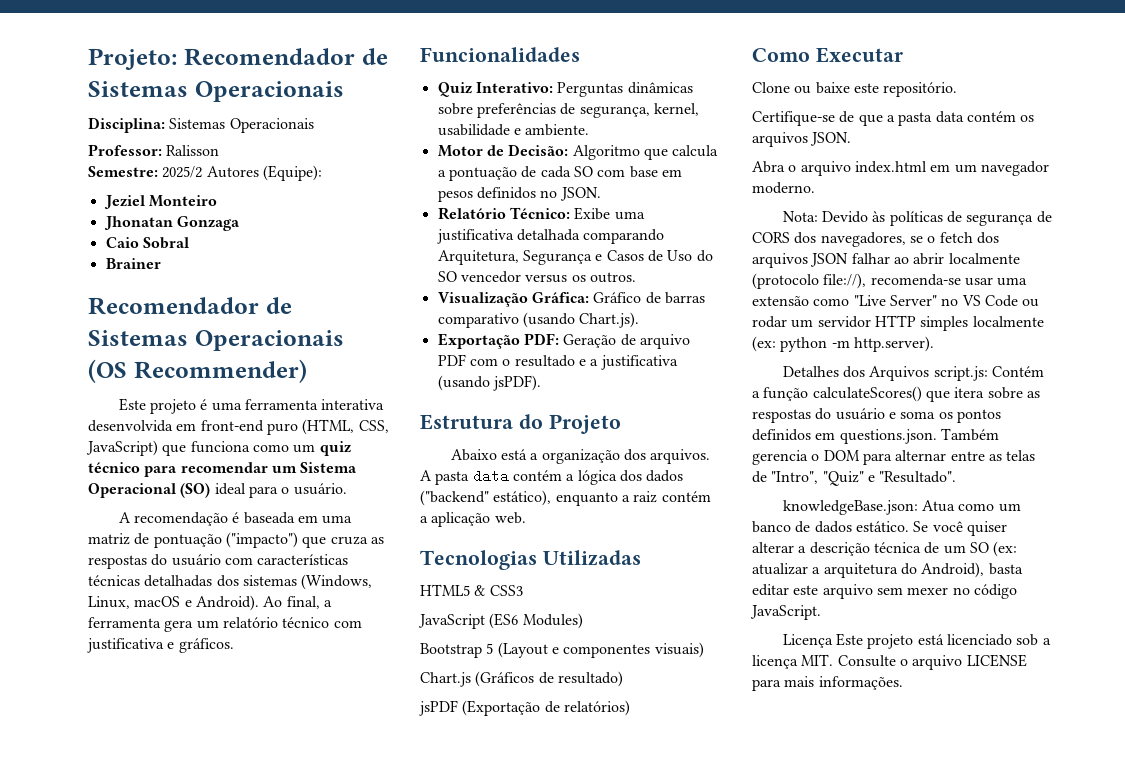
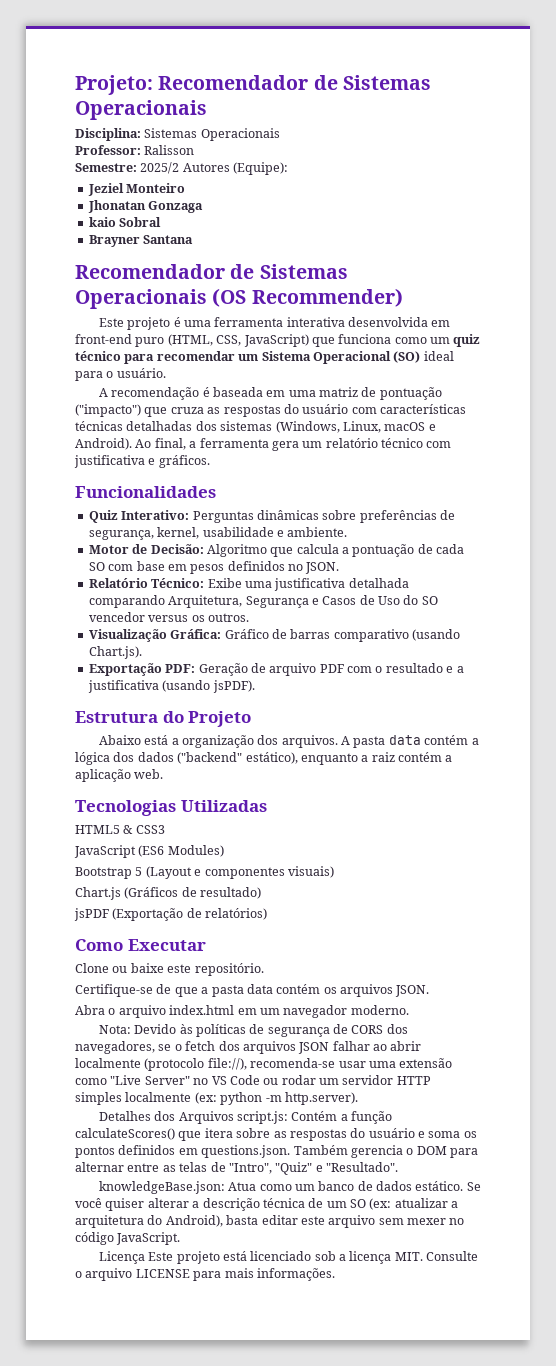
- Caio Sobral
+ kaio Sobral
- Brainer
+ Brayner Santana

